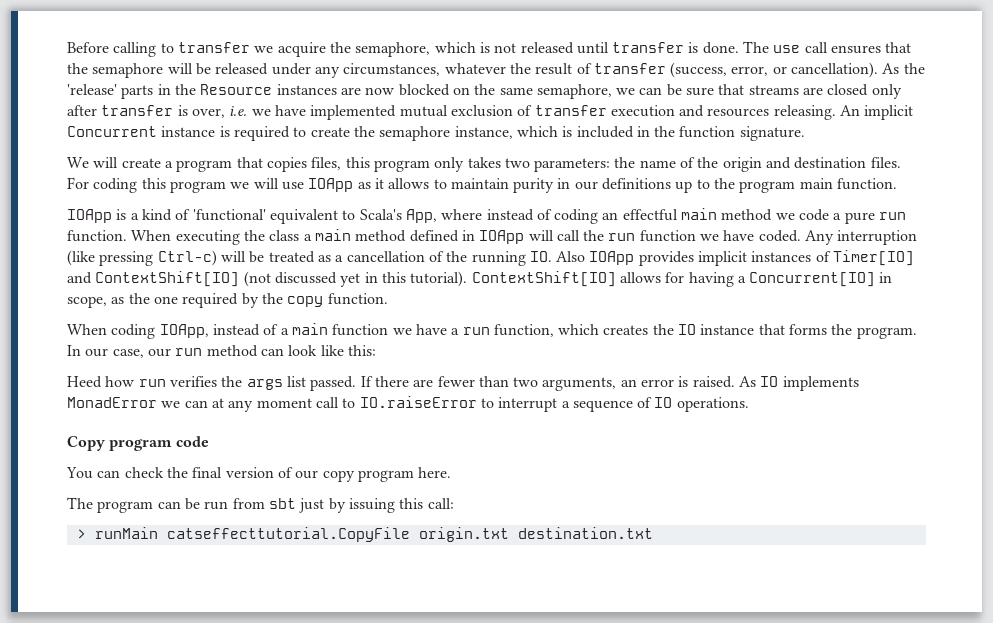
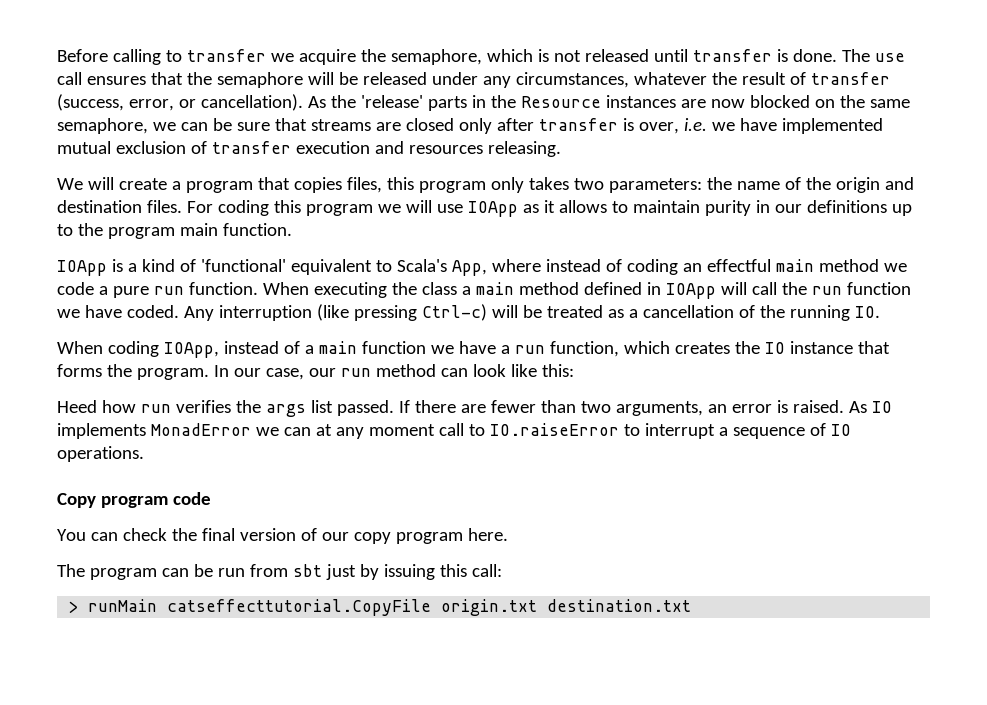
- An implicit Concurrent instance is required to create the semaphore instance, which is included in the function signature.
- Any interruption (like pressing Ctrl-c) will be treated as a cancellation of the running IO. Also IOApp provides implicit instances of Timer[IO] and ContextShift[IO] (not discussed yet in this tutorial). ContextShift[IO] allows for having a Concurrent[IO] in scope, as the one required by the copy function.
+ Any interruption (like pressing Ctrl-c) will be treated as a cancellation of the running IO.

